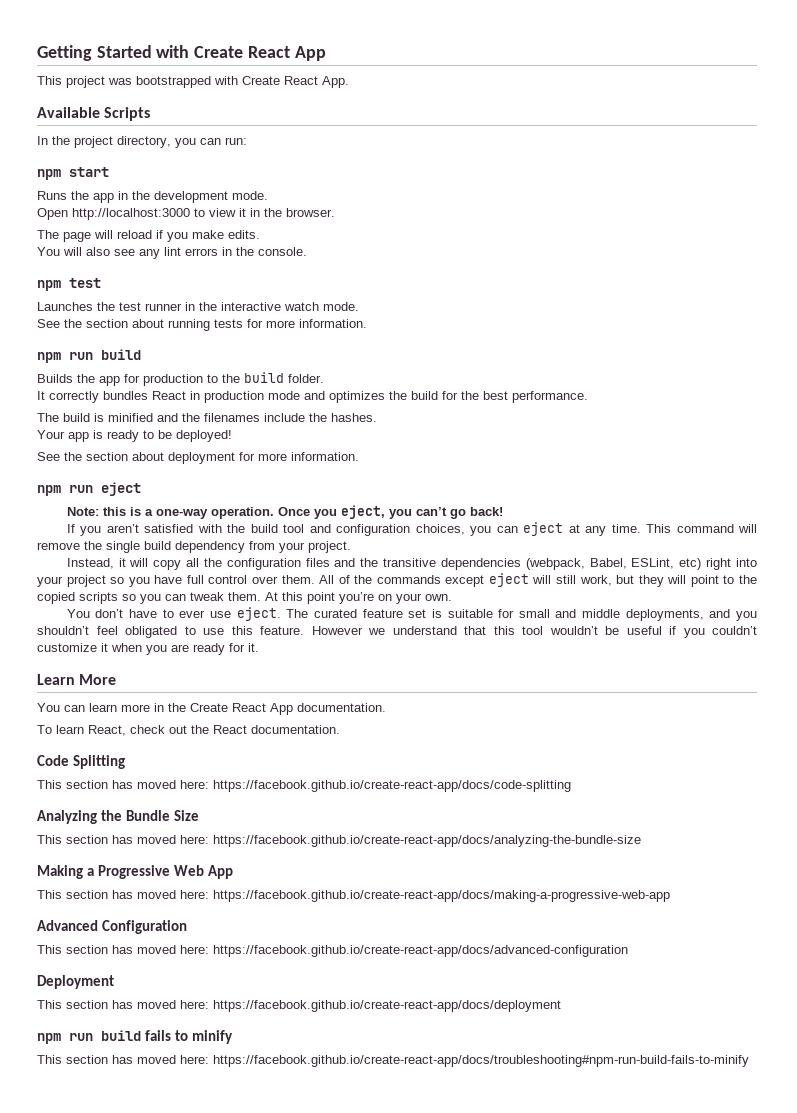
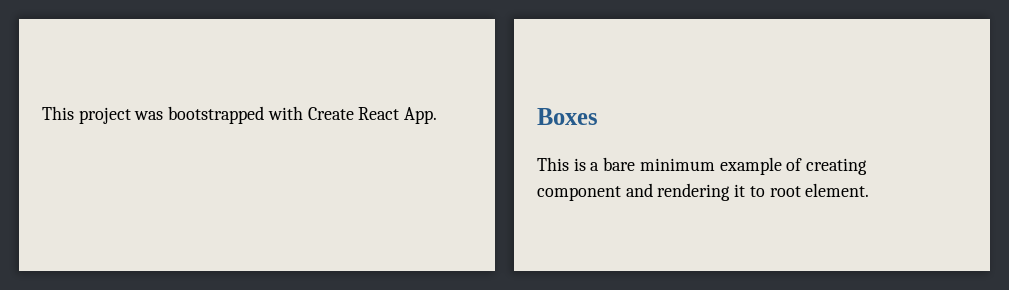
- Getting Started with Create React App
- Available Scripts
- In the project directory, you can run:
- npm start
- Runs the app in the development mode.
- Open http://localhost:3000 to view it in the browser.
- The page will reload if you make edits.
- You will also see any lint errors in the console.
- npm test
- Launches the test runner in the interactive watch mode.
- See the section about running tests for more information.
- npm run build
- Builds the app for production to the build folder.
- It correctly bundles React in production mode and optimizes the build for the best performance.
- The build is minified and the filenames include the hashes.
- Your app is ready to be deployed!
- See the section about deployment for more information.
- npm run eject
- Note: this is a one-way operation. Once you eject, you can’t go back!
- If you aren’t satisfied with the build tool and configuration choices, you can eject at any time. This command will remove the single build dependency from your project.
- Instead, it will copy all the configuration files and the transitive dependencies (webpack, Babel, ESLint, etc) right into your project so you have full control over them. All of the commands except eject will still work, but they will point to the copied scripts so you can tweak them. At this point you’re on your own.
- You don’t have to ever use eject. The curated feature set is suitable for small and middle deployments, and you shouldn’t feel obligated to use this feature. However we understand that this tool wouldn’t be useful if you couldn’t customize it when you are ready for it.
- Learn More
- You can learn more in the Create React App documentation.
- To learn React, check out the React documentation.
- Code Splitting
- This section has moved here: https://facebook.github.io/create-react-app/docs/code-splitting
- Analyzing the Bundle Size
- This section has moved here: https://facebook.github.io/create-react-app/docs/analyzing-the-bundle-size
- Making a Progressive Web App
- This section has moved here: https://facebook.github.io/create-react-app/docs/making-a-progressive-web-app
- Advanced Configuration
- This section has moved here: https://facebook.github.io/create-react-app/docs/advanced-configuration
- Deployment
- This section has moved here: https://facebook.github.io/create-react-app/docs/deployment
- npm run build fails to minify
- This section has moved here: https://facebook.github.io/create-react-app/docs/troubleshooting#npm-run-build-fails-to-minify
+ Boxes
+ This is a bare minimum example of creating component and rendering it to root element.

